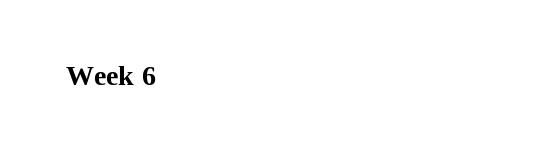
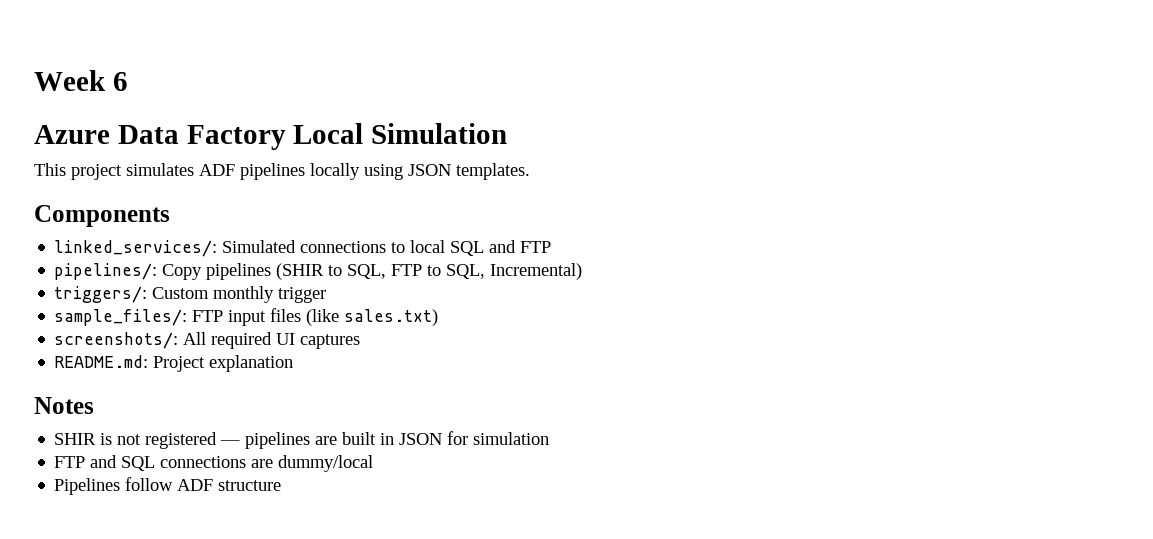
+ Azure Data Factory Local Simulation
+ This project simulates ADF pipelines locally using JSON templates.
+ Components
+ linked_services/: Simulated connections to local SQL and FTP
+ pipelines/: Copy pipelines (SHIR to SQL, FTP to SQL, Incremental)
+ triggers/: Custom monthly trigger
+ sample_files/: FTP input files (like sales.txt)
+ screenshots/: All required UI captures
+ README.md: Project explanation
+ Notes
+ SHIR is not registered — pipelines are built in JSON for simulation
+ FTP and SQL connections are dummy/local
+ Pipelines follow ADF structure

